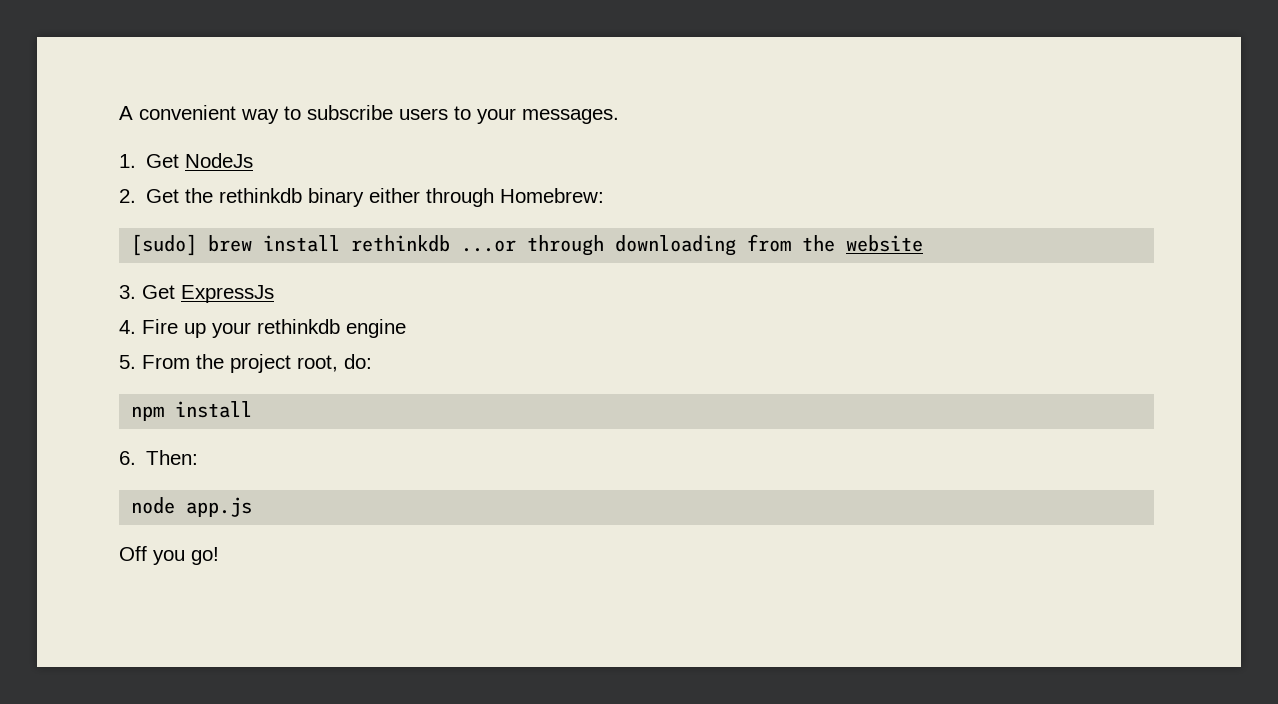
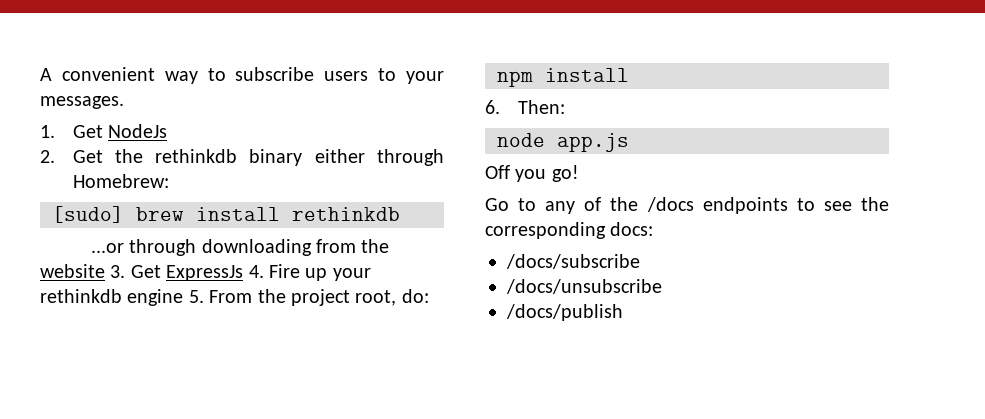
- [sudo] brew install rethinkdb ...or through downloading from the website
- 3. Get ExpressJs
- 4. Fire up your rethinkdb engine
- 5. From the project root, do:
+ [sudo] brew install rethinkdb
+ ...or through downloading from the website 3. Get ExpressJs 4. Fire up your rethinkdb engine 5. From the project root, do:
+ Go to any of the /docs endpoints to see the corresponding docs:
+ /docs/subscribe
+ /docs/unsubscribe
+ /docs/publish

